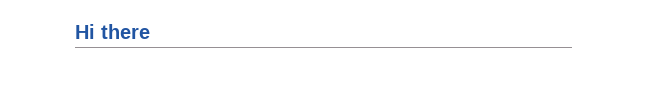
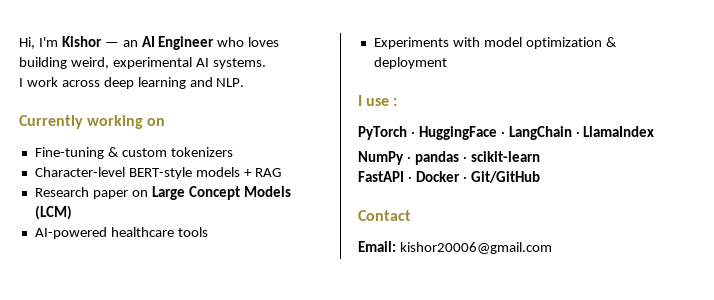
- Hi there
+ Hi, I'm Kishor — an AI Engineer who loves building weird, experimental AI systems.
+ I work across deep learning and NLP.
+ Currently working on
+ Fine-tuning & custom tokenizers
+ Character-level BERT-style models + RAG
+ Research paper on Large Concept Models (LCM)
+ AI-powered healthcare tools
+ Experiments with model optimization & deployment
+ I use :
+ PyTorch · HuggingFace · LangChain · LlamaIndex
+ NumPy · pandas · scikit-learn
+ FastAPI · Docker · Git/GitHub
+ Contact
+ Email: kishor20006@gmail.com

